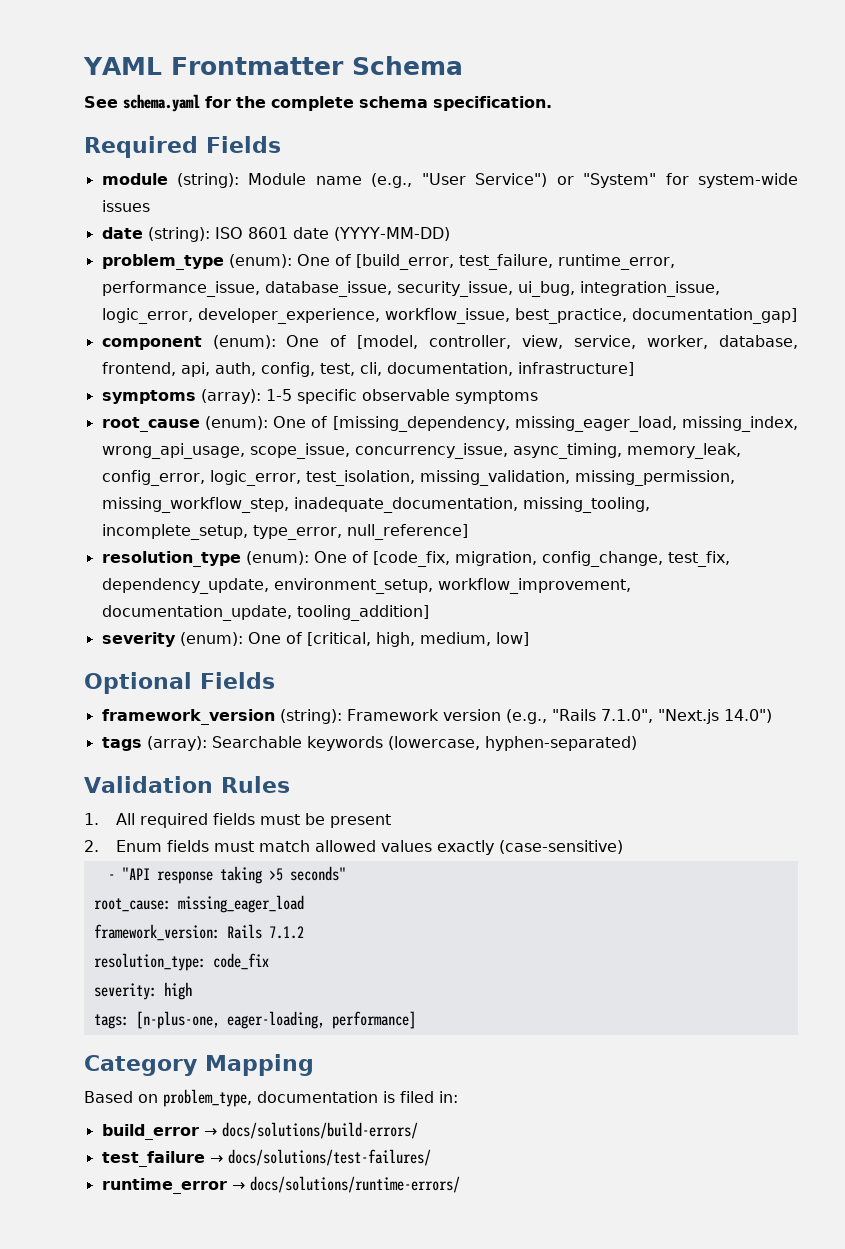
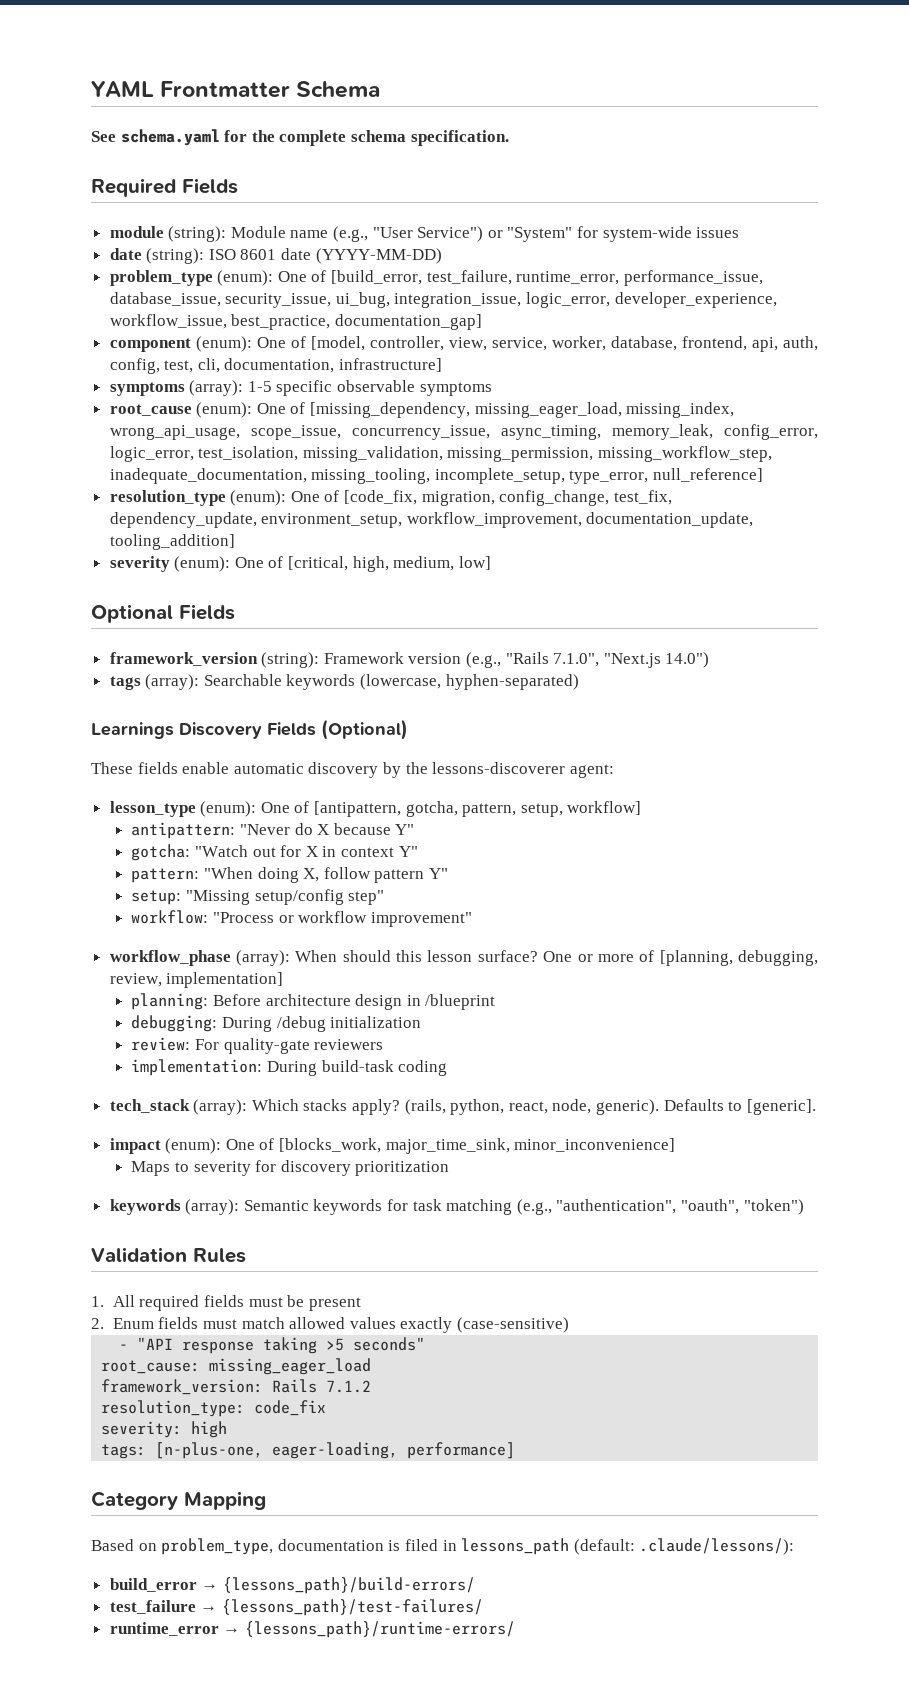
+ Learnings Discovery Fields (Optional)
+ These fields enable automatic discovery by the lessons-discoverer agent:
+ lesson_type (enum): One of [antipattern, gotcha, pattern, setup, workflow]
+ antipattern: "Never do X because Y"
+ gotcha: "Watch out for X in context Y"
+ pattern: "When doing X, follow pattern Y"
+ setup: "Missing setup/config step"
+ workflow: "Process or workflow improvement"
+ workflow_phase (array): When should this lesson surface? One or more of [planning, debugging, review, implementation]
+ planning: Before architecture design in /blueprint
+ debugging: During /debug initialization
+ review: For quality-gate reviewers
+ implementation: During build-task coding
+ tech_stack (array): Which stacks apply? (rails, python, react, node, generic). Defaults to [generic].
+ impact (enum): One of [blocks_work, major_time_sink, minor_inconvenience]
+ Maps to severity for discovery prioritization
+ keywords (array): Semantic keywords for task matching (e.g., "authentication", "oauth", "token")
- Based on problem_type, documentation is filed in:
+ Based on problem_type, documentation is filed in lessons_path (default: .claude/lessons/):
- build_error → docs/solutions/build-errors/
+ build_error → {lessons_path}/build-errors/
- test_failure → docs/solutions/test-failures/
+ test_failure → {lessons_path}/test-failures/
- runtime_error → docs/solutions/runtime-errors/
+ runtime_error → {lessons_path}/runtime-errors/

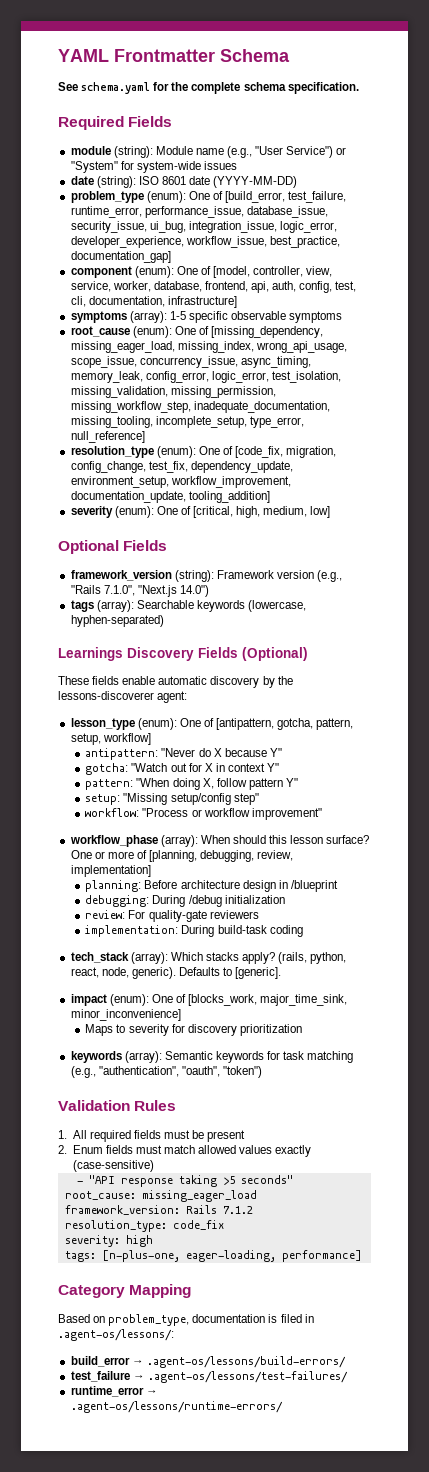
- Based on problem_type, documentation is filed in lessons_path (default: .claude/lessons/):
+ Based on problem_type, documentation is filed in .agent-os/lessons/:
- build_error → {lessons_path}/build-errors/
+ build_error → .agent-os/lessons/build-errors/
- test_failure → {lessons_path}/test-failures/
+ test_failure → .agent-os/lessons/test-failures/
- runtime_error → {lessons_path}/runtime-errors/
+ runtime_error → .agent-os/lessons/runtime-errors/

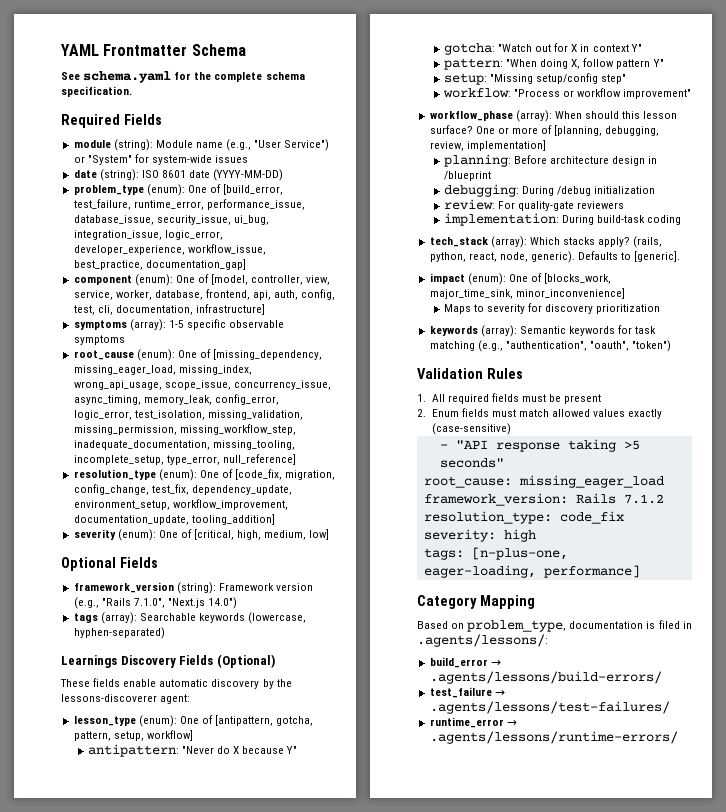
- Based on problem_type, documentation is filed in .agent-os/lessons/:
+ Based on problem_type, documentation is filed in .agents/lessons/:
- build_error → .agent-os/lessons/build-errors/
+ build_error → .agents/lessons/build-errors/
- test_failure → .agent-os/lessons/test-failures/
+ test_failure → .agents/lessons/test-failures/
- runtime_error → .agent-os/lessons/runtime-errors/
+ runtime_error → .agents/lessons/runtime-errors/

